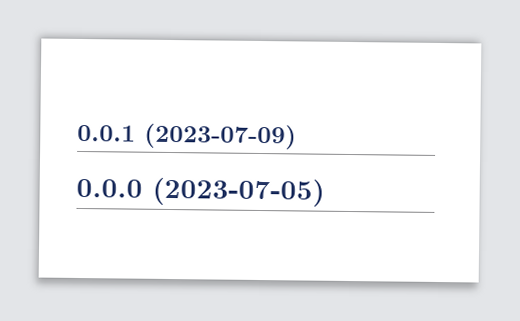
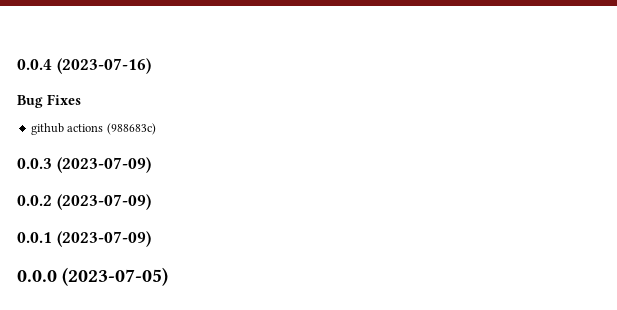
+ 0.0.4 (2023-07-16)
+ Bug Fixes
+ github actions (988683c)
+ 0.0.3 (2023-07-09)
+ 0.0.2 (2023-07-09)

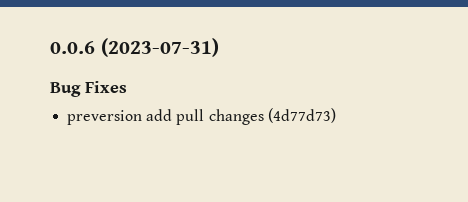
- 0.0.4 (2023-07-16)
+ 0.0.6 (2023-07-31)
- github actions (988683c)
- 0.0.3 (2023-07-09)
- 0.0.2 (2023-07-09)
- 0.0.1 (2023-07-09)
- 0.0.0 (2023-07-05)
+ preversion add pull changes (4d77d73)

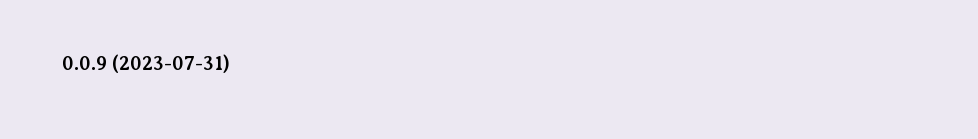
- 0.0.6 (2023-07-31)
+ 0.0.9 (2023-07-31)
- Bug Fixes
- preversion add pull changes (4d77d73)

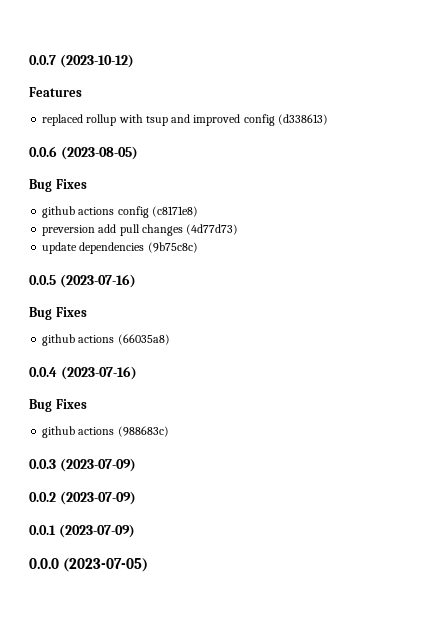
- 0.0.9 (2023-07-31)
+ 0.0.7 (2023-10-12)
+ Features
+ replaced rollup with tsup and improved config (d338613)
+ 0.0.6 (2023-08-05)
+ Bug Fixes
+ github actions config (c8171e8)
+ preversion add pull changes (4d77d73)
+ update dependencies (9b75c8c)
+ 0.0.5 (2023-07-16)
+ Bug Fixes
+ github actions (66035a8)
+ 0.0.4 (2023-07-16)
+ Bug Fixes
+ github actions (988683c)
+ 0.0.3 (2023-07-09)
+ 0.0.2 (2023-07-09)
+ 0.0.1 (2023-07-09)
+ 0.0.0 (2023-07-05)

